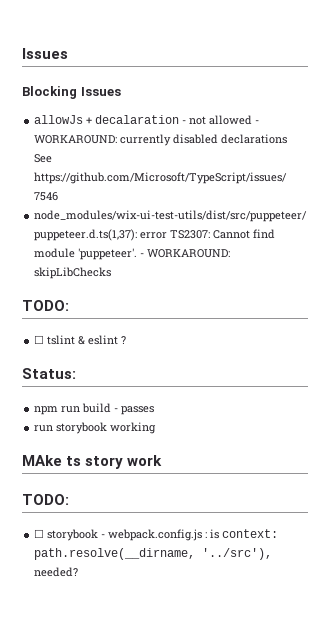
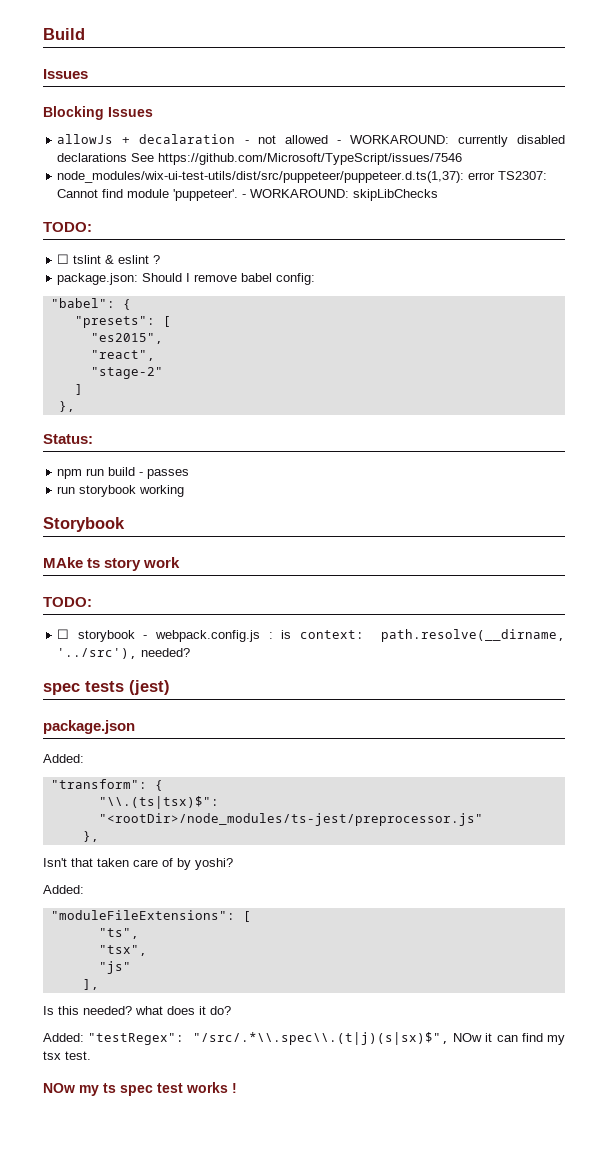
+ Build
+ package.json: Should I remove babel config:
+ "babel": {
+ "presets": [
+ "es2015",
+ "react",
+ "stage-2"
+ ]
+ },
+ Storybook
+ spec tests (jest)
+ package.json
+ Added:
+ "transform": {
+ "\\.(ts|tsx)$": "<rootDir>/node_modules/ts-jest/preprocessor.js"
+ },
+ Isn't that taken care of by yoshi?
+ Added:
+ "moduleFileExtensions": [
+ "ts",
+ "tsx",
+ "js"
+ ],
+ Is this needed? what does it do?
+ Added: "testRegex": "/src/.*\\.spec\\.(t|j)(s|sx)$", NOw it can find my tsx test.
+ NOw my ts spec test works !

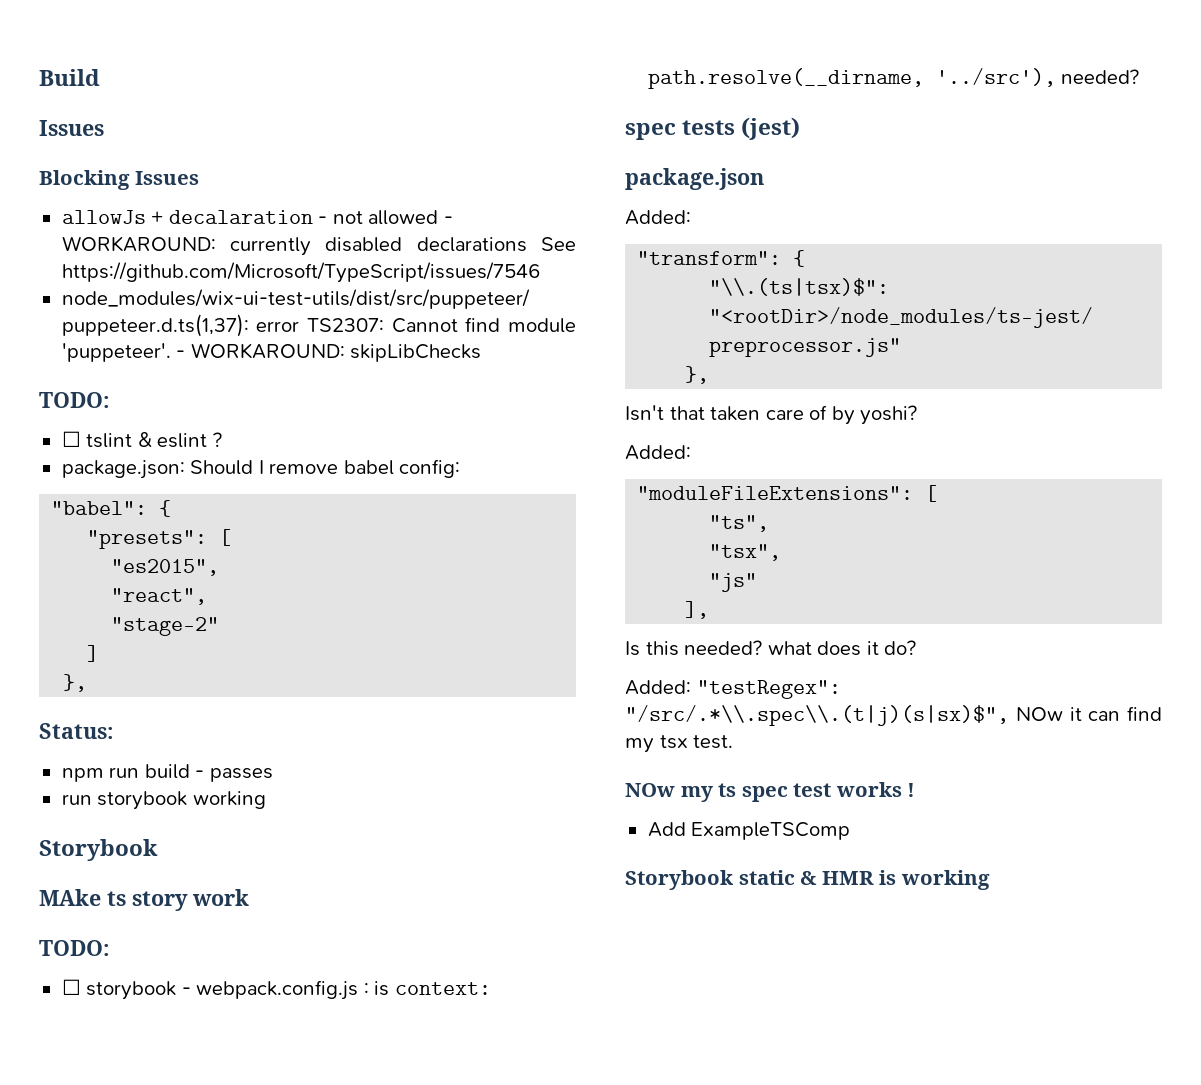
+ Add ExampleTSComp
+ Storybook static & HMR is working

